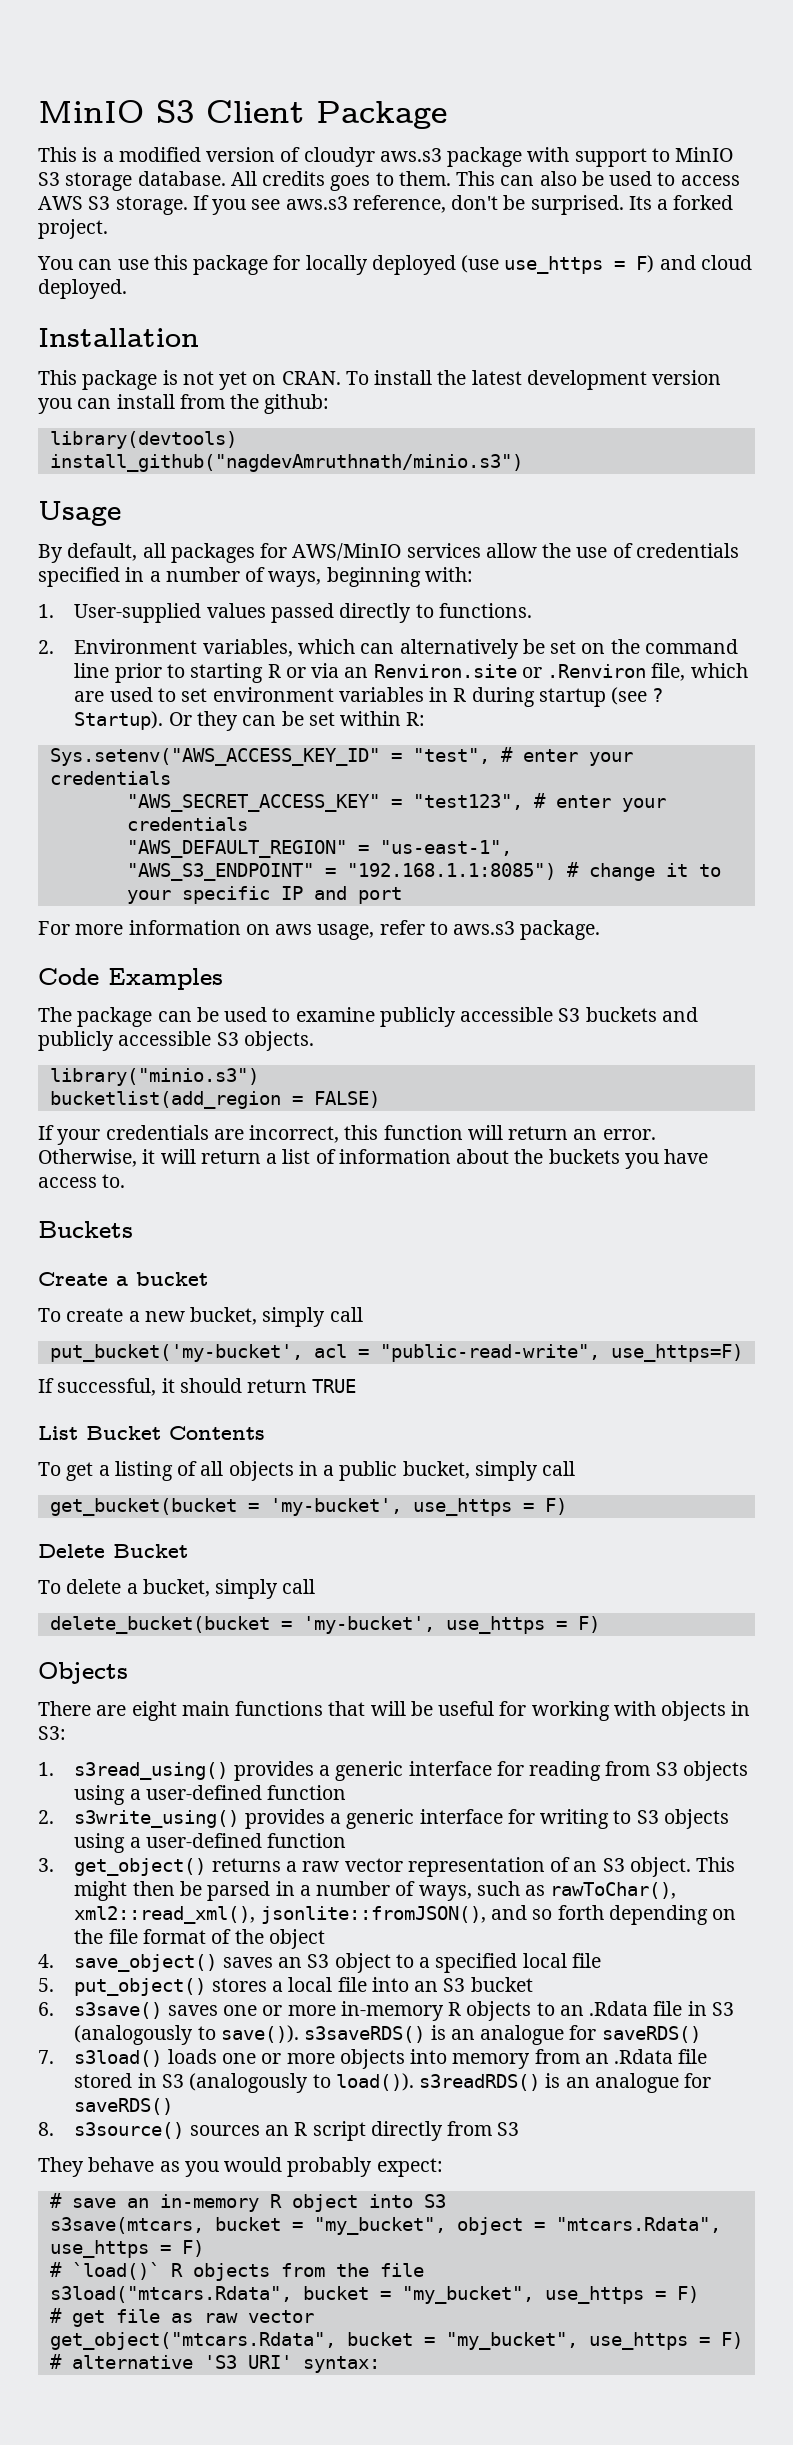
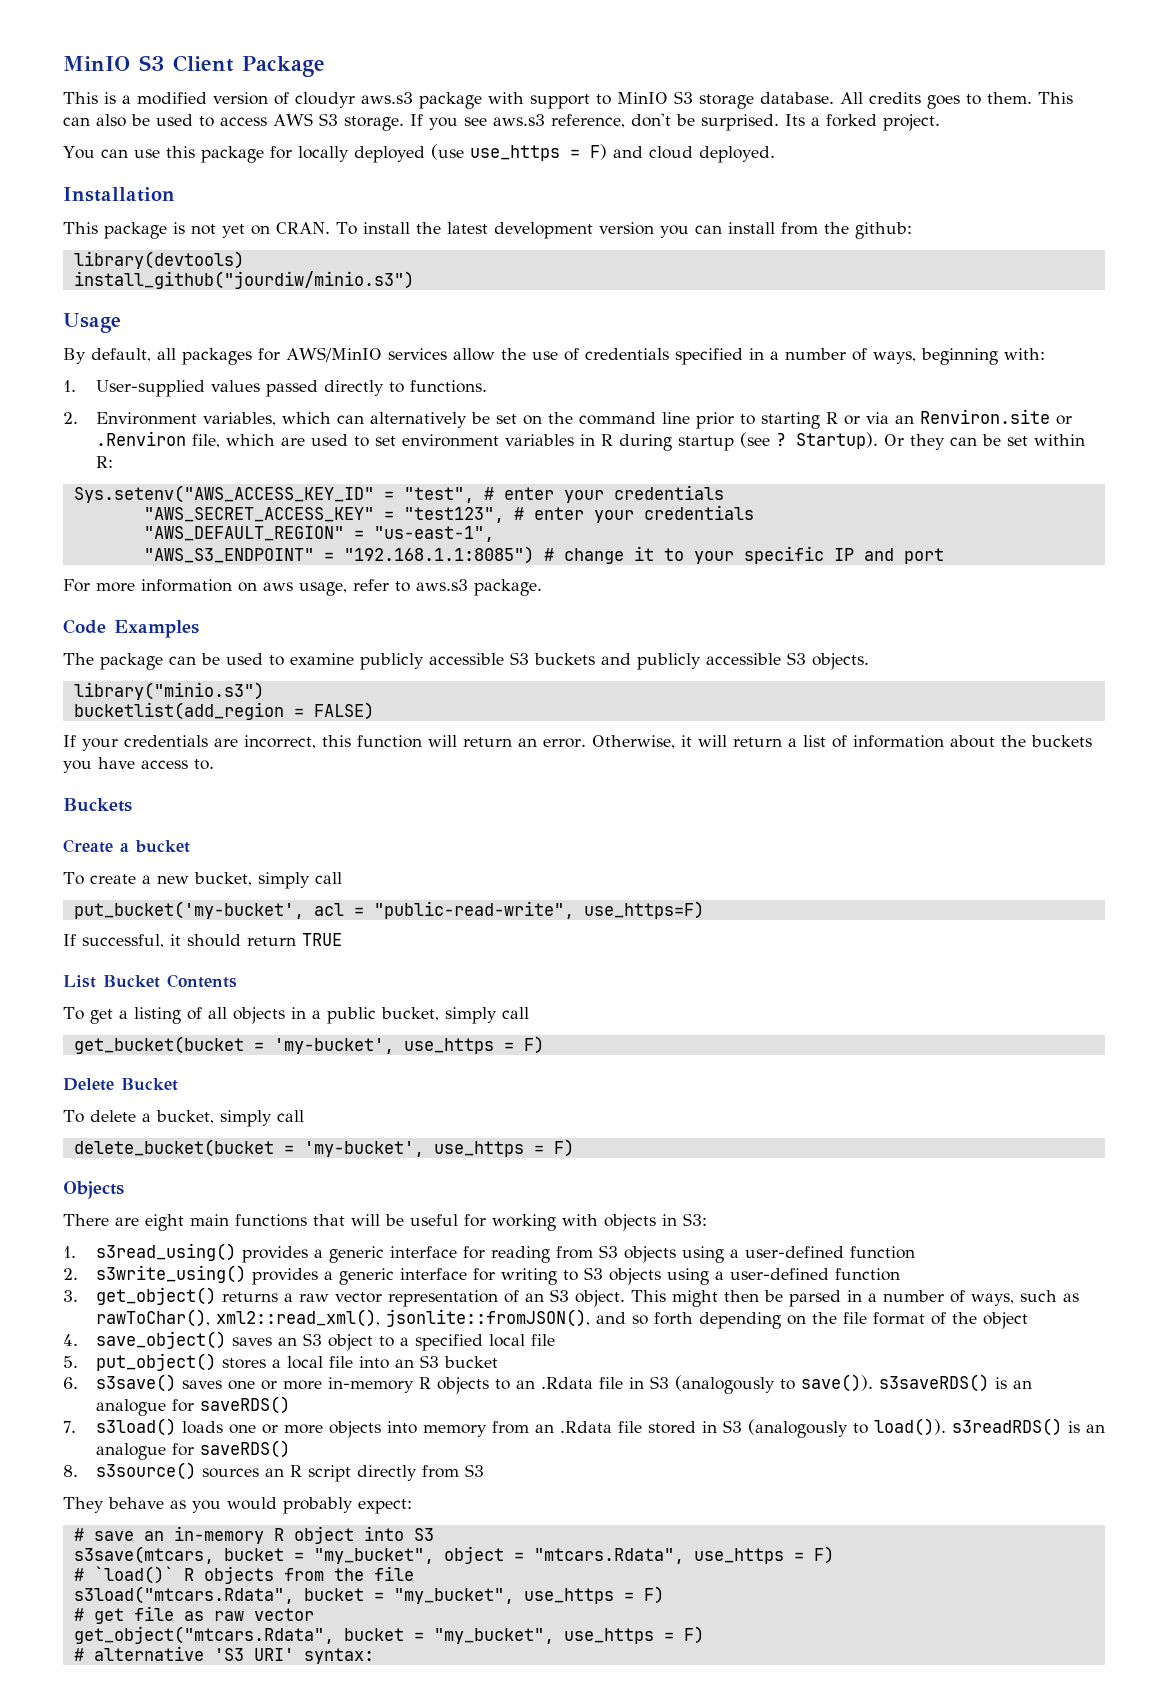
- install_github("nagdevAmruthnath/minio.s3")
+ install_github("jourdiw/minio.s3")

